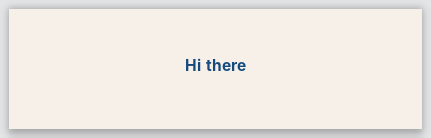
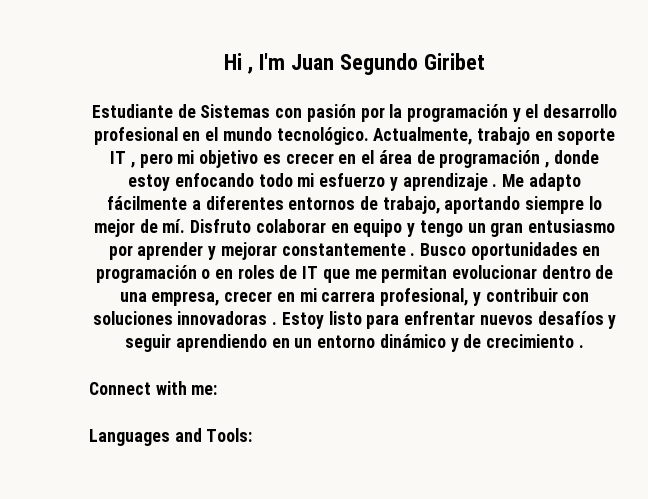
- Hi there
+ Hi , I'm Juan Segundo Giribet
+ Estudiante de Sistemas con pasión por la programación y el desarrollo profesional en el mundo tecnológico. Actualmente, trabajo en soporte IT , pero mi objetivo es crecer en el área de programación , donde estoy enfocando todo mi esfuerzo y aprendizaje . Me adapto fácilmente a diferentes entornos de trabajo, aportando siempre lo mejor de mí. Disfruto colaborar en equipo y tengo un gran entusiasmo por aprender y mejorar constantemente . Busco oportunidades en programación o en roles de IT que me permitan evolucionar dentro de una empresa, crecer en mi carrera profesional, y contribuir con soluciones innovadoras . Estoy listo para enfrentar nuevos desafíos y seguir aprendiendo en un entorno dinámico y de crecimiento .
+ Connect with me:
+ Languages and Tools:

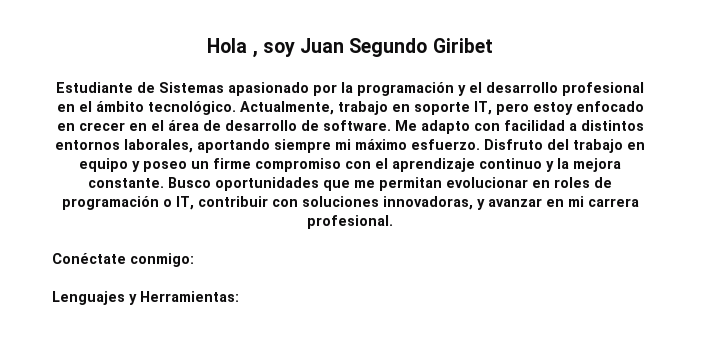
- Hi , I'm Juan Segundo Giribet
+ Hola , soy Juan Segundo Giribet
- Estudiante de Sistemas con pasión por la programación y el desarrollo profesional en el mundo tecnológico.
+ Estudiante de Sistemas apasionado por la programación y el desarrollo profesional en el ámbito tecnológico.
- Actualmente, trabajo en soporte IT , pero mi objetivo es crecer en el área de programación , donde estoy enfocando todo mi esfuerzo y aprendizaje . Me adapto fácilmente a diferentes entornos de trabajo, aportando siempre lo mejor de mí. Disfruto colaborar en equipo y tengo un gran entusiasmo por aprender y mejorar constantemente . Busco oportunidades en programación o en roles de IT que me permitan evolucionar dentro de una empresa, crecer en mi carrera profesional, y contribuir con soluciones innovadoras . Estoy listo para enfrentar nuevos desafíos y seguir aprendiendo en un entorno dinámico y de crecimiento .
- Connect with me:
- Languages and Tools:
+ Actualmente, trabajo en soporte IT, pero estoy enfocado en crecer en el área de desarrollo de software. Me adapto con facilidad a distintos entornos laborales, aportando siempre mi máximo esfuerzo. Disfruto del trabajo en equipo y poseo un firme compromiso con el aprendizaje continuo y la mejora constante. Busco oportunidades que me permitan evolucionar en roles de programación o IT, contribuir con soluciones innovadoras, y avanzar en mi carrera profesional.
+ Conéctate conmigo:
+ Lenguajes y Herramientas:

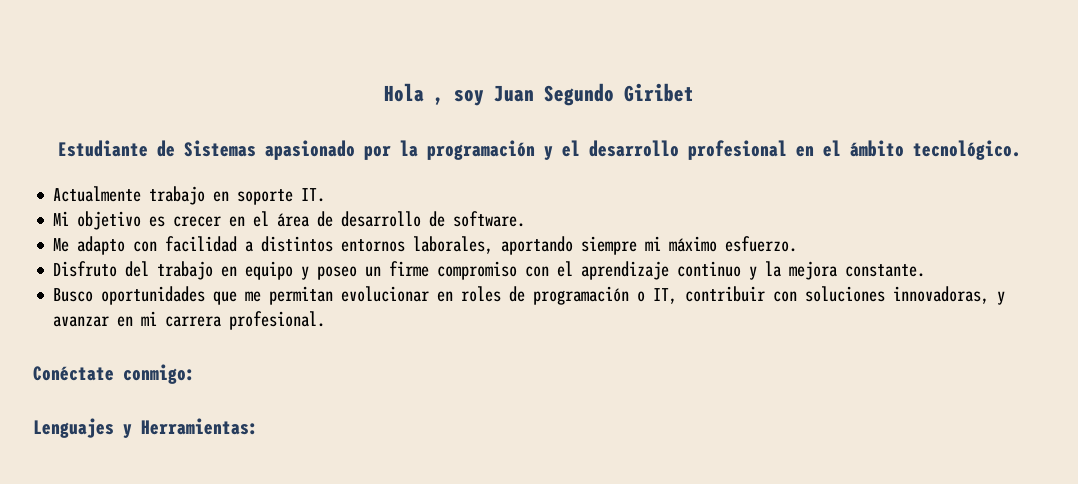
- Estudiante de Sistemas apasionado por la programación y el desarrollo profesional en el ámbito tecnológico. Actualmente, trabajo en soporte IT, pero estoy enfocado en crecer en el área de desarrollo de software. Me adapto con facilidad a distintos entornos laborales, aportando siempre mi máximo esfuerzo. Disfruto del trabajo en equipo y poseo un firme compromiso con el aprendizaje continuo y la mejora constante. Busco oportunidades que me permitan evolucionar en roles de programación o IT, contribuir con soluciones innovadoras, y avanzar en mi carrera profesional.
+ Estudiante de Sistemas apasionado por la programación y el desarrollo profesional en el ámbito tecnológico.
+ Actualmente trabajo en soporte IT.
+ Mi objetivo es crecer en el área de desarrollo de software.
+ Me adapto con facilidad a distintos entornos laborales, aportando siempre mi máximo esfuerzo.
+ Disfruto del trabajo en equipo y poseo un firme compromiso con el aprendizaje continuo y la mejora constante.
+ Busco oportunidades que me permitan evolucionar en roles de programación o IT, contribuir con soluciones innovadoras, y avanzar en mi carrera profesional.

